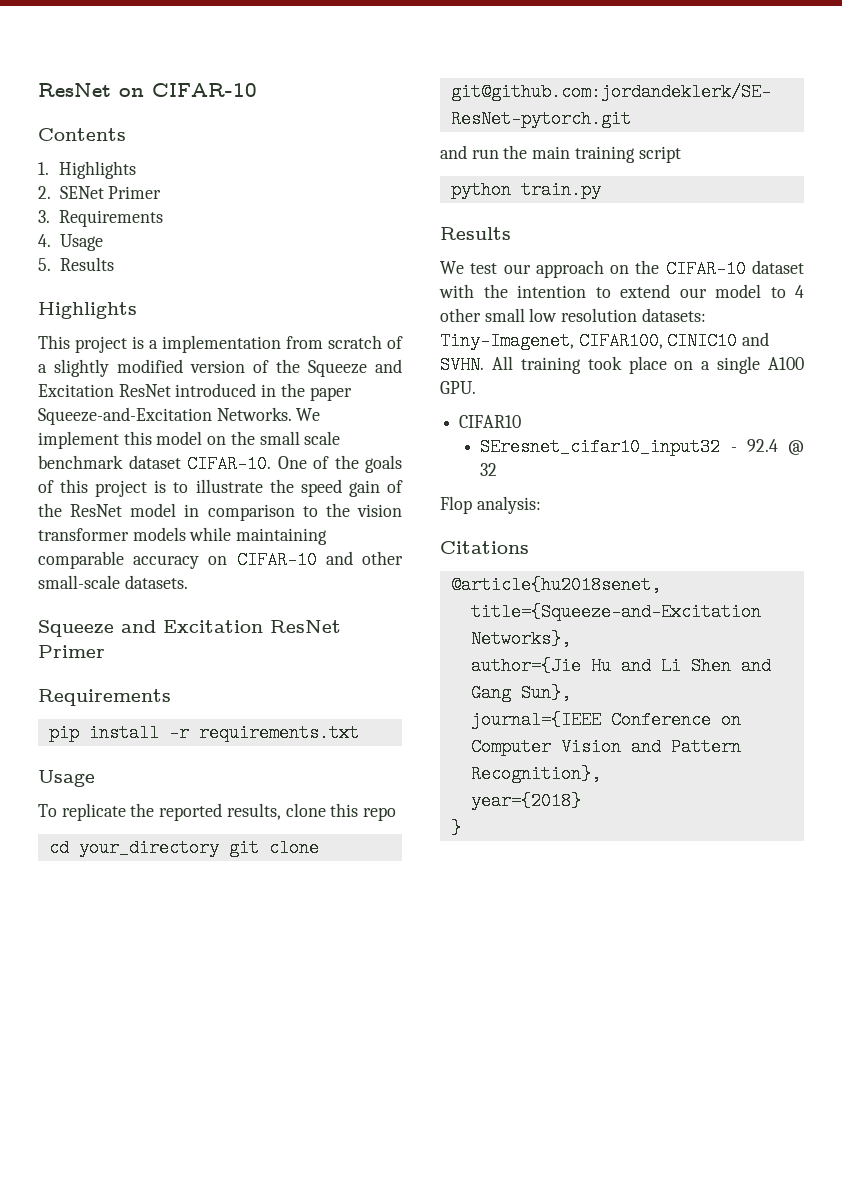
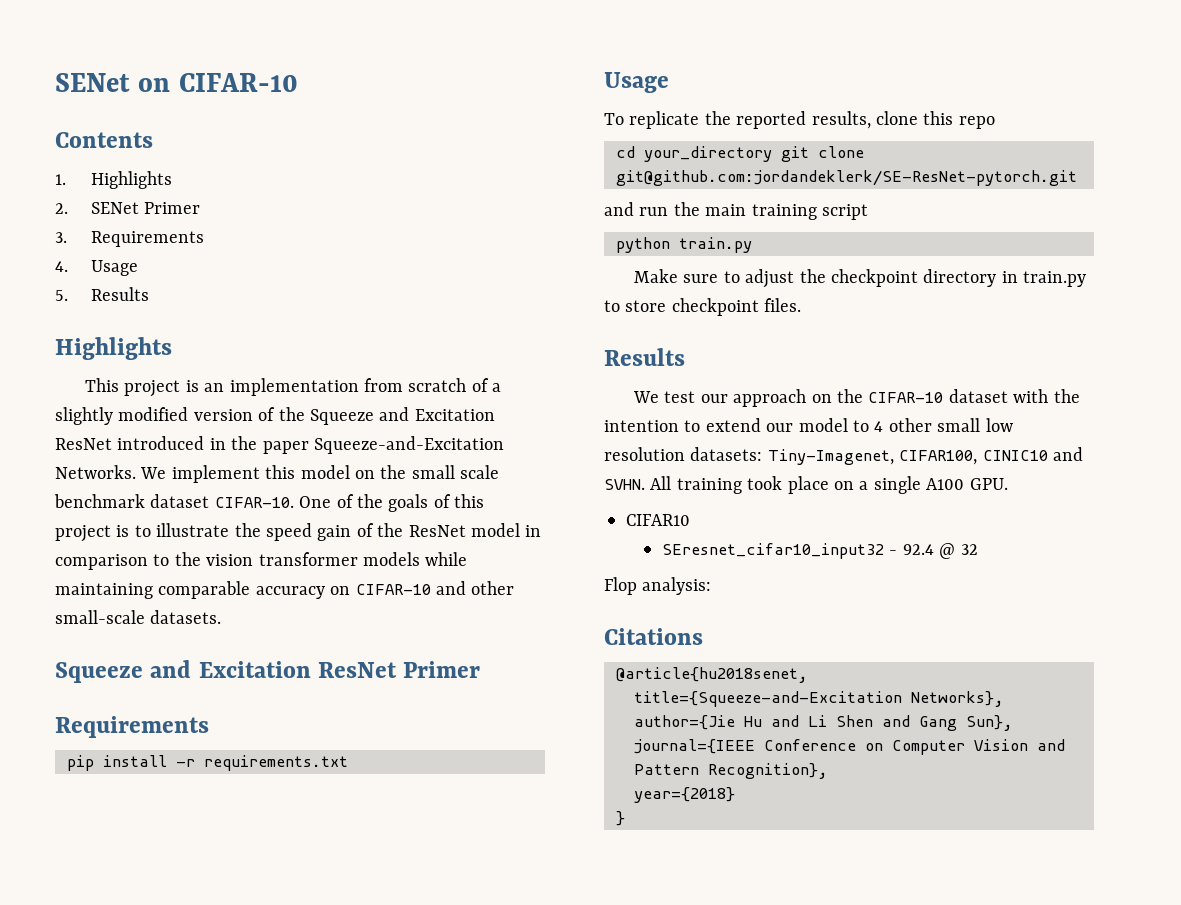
- ResNet on CIFAR-10
+ SENet on CIFAR-10
- This project is a implementation from scratch of a slightly modified version of the Squeeze and Excitation ResNet introduced in the paper Squeeze-and-Excitation Networks.
+ This project is an implementation from scratch of a slightly modified version of the Squeeze and Excitation ResNet introduced in the paper Squeeze-and-Excitation Networks.
+ Make sure to adjust the checkpoint directory in train.py to store checkpoint files.

